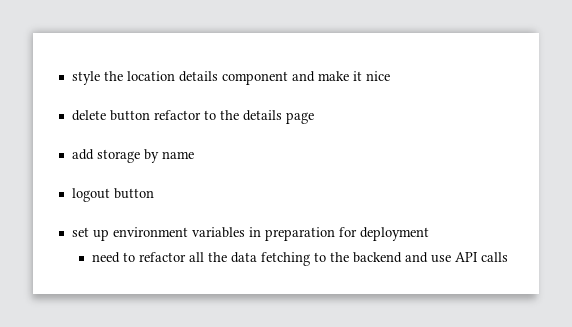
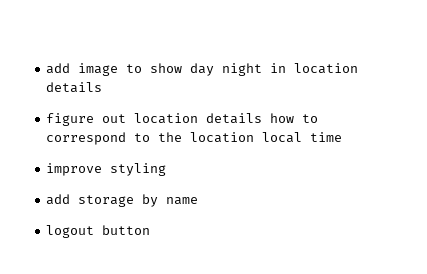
- style the location details component and make it nice
- delete button refactor to the details page
+ add image to show day night in location details
+ figure out location details how to correspond to the location local time
+ improve styling
- set up environment variables in preparation for deployment
- need to refactor all the data fetching to the backend and use API calls

